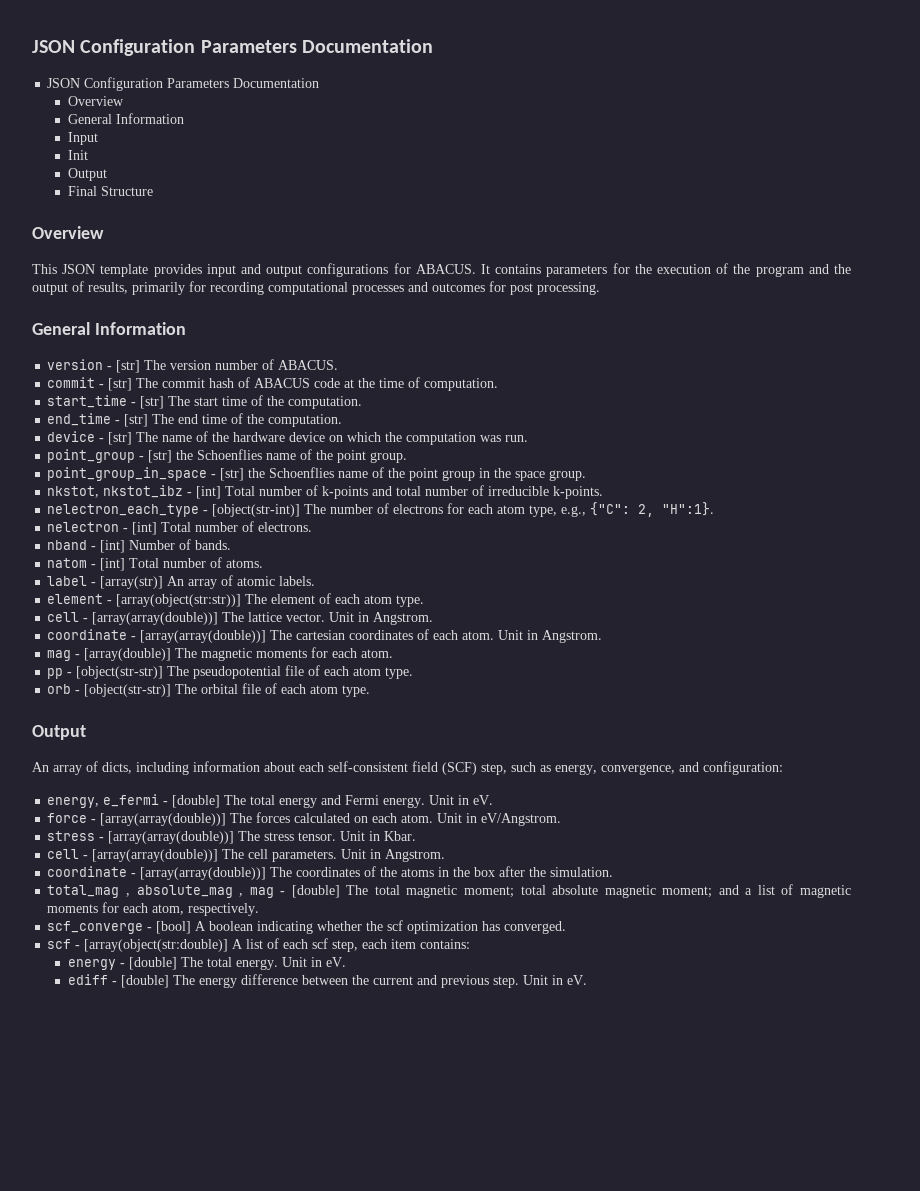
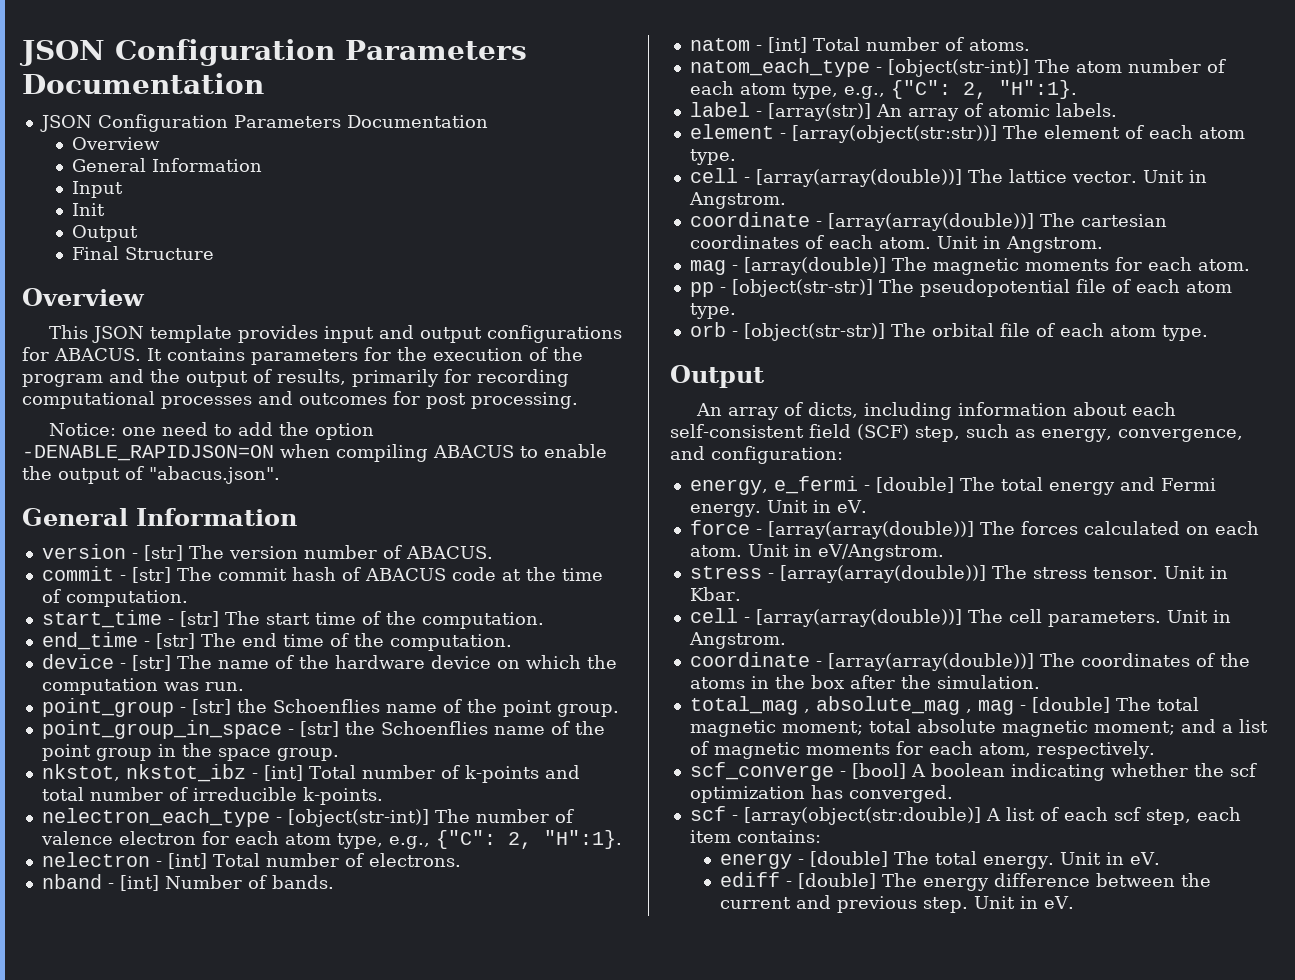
+ Notice: one need to add the option -DENABLE_RAPIDJSON=ON when compiling ABACUS to enable the output of "abacus.json".
- nelectron_each_type - [object(str-int)] The number of electrons for each atom type, e.g., {"C": 2, "H":1}.
+ nelectron_each_type - [object(str-int)] The number of valence electron for each atom type, e.g., {"C": 2, "H":1}.
+ natom_each_type - [object(str-int)] The atom number of each atom type, e.g., {"C": 2, "H":1}.

